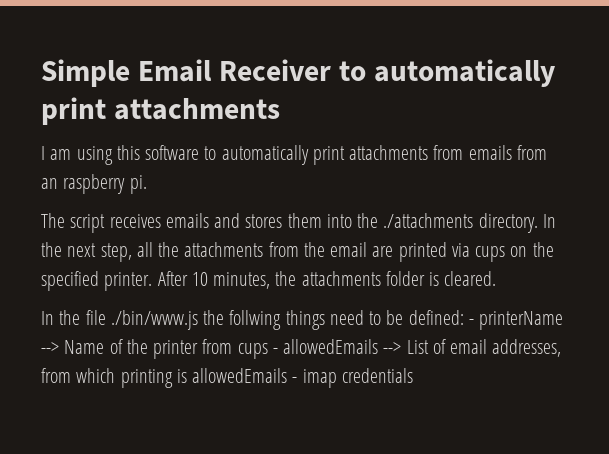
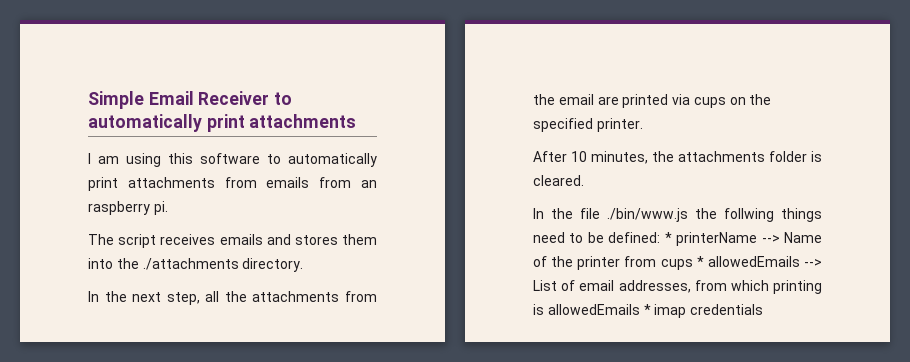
- The script receives emails and stores them into the ./attachments directory. In the next step, all the attachments from the email are printed via cups on the specified printer. After 10 minutes, the attachments folder is cleared.
+ The script receives emails and stores them into the ./attachments directory.
+ In the next step, all the attachments from the email are printed via cups on the specified printer.
+ After 10 minutes, the attachments folder is cleared.
- In the file ./bin/www.js the follwing things need to be defined: - printerName --> Name of the printer from cups - allowedEmails --> List of email addresses, from which printing is allowedEmails - imap credentials
+ In the file ./bin/www.js the follwing things need to be defined: * printerName --> Name of the printer from cups * allowedEmails --> List of email addresses, from which printing is allowedEmails * imap credentials

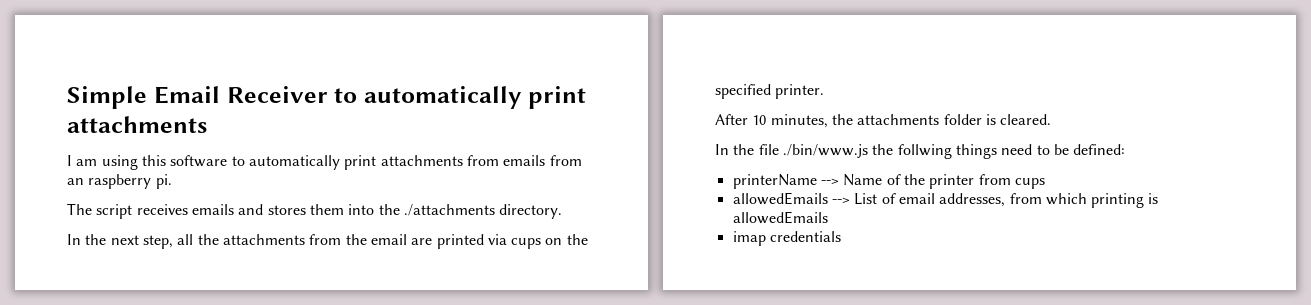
- In the file ./bin/www.js the follwing things need to be defined: * printerName --> Name of the printer from cups * allowedEmails --> List of email addresses, from which printing is allowedEmails * imap credentials
+ In the file ./bin/www.js the follwing things need to be defined:
+ printerName --> Name of the printer from cups
+ allowedEmails --> List of email addresses, from which printing is allowedEmails
+ imap credentials

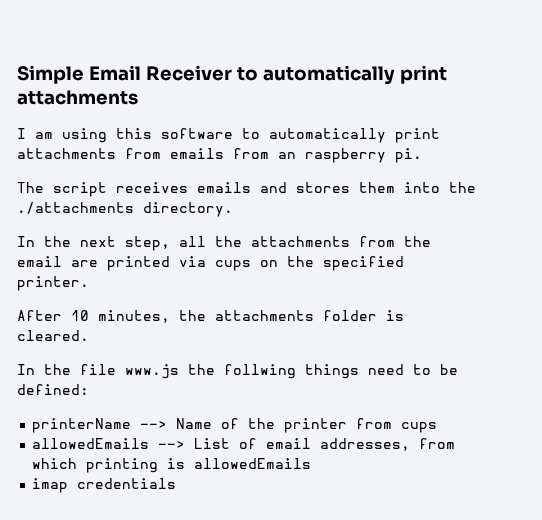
- In the file ./bin/www.js the follwing things need to be defined:
+ In the file www.js the follwing things need to be defined:

